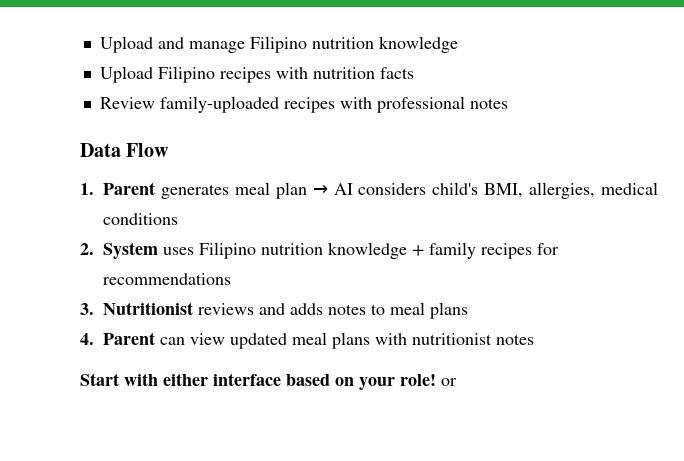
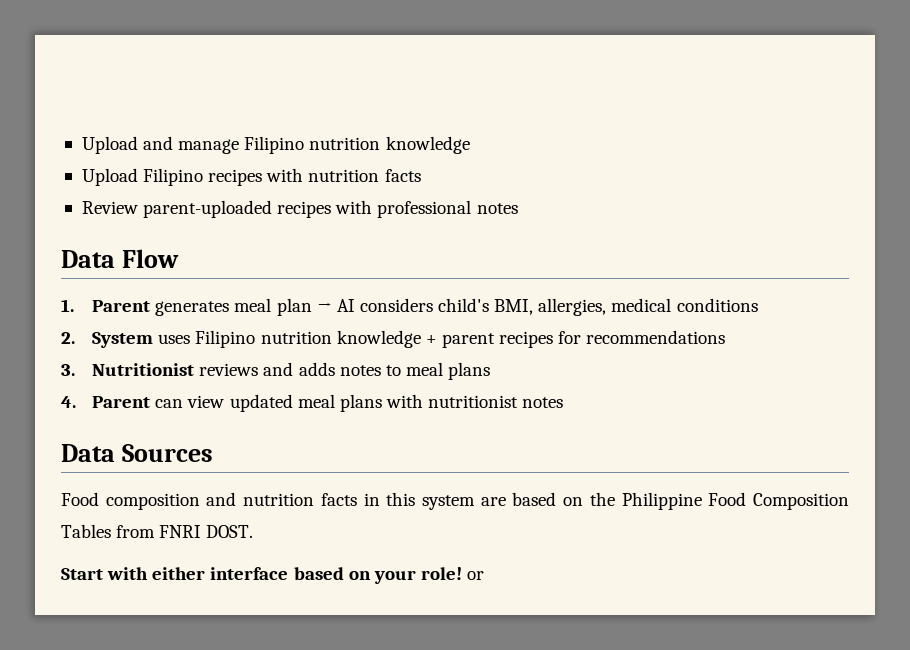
- Review family-uploaded recipes with professional notes
+ Review parent-uploaded recipes with professional notes
- 2. System uses Filipino nutrition knowledge + family recipes for recommendations
+ 2. System uses Filipino nutrition knowledge + parent recipes for recommendations
+ Data Sources
+ Food composition and nutrition facts in this system are based on the Philippine Food Composition Tables from FNRI DOST.

